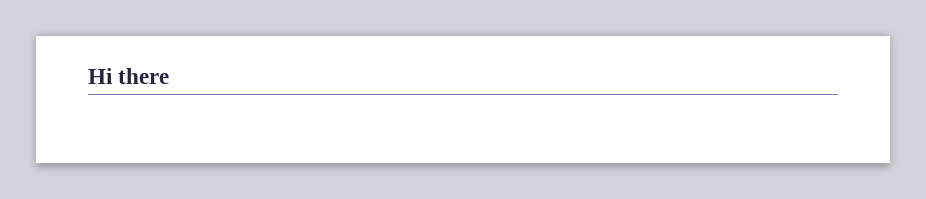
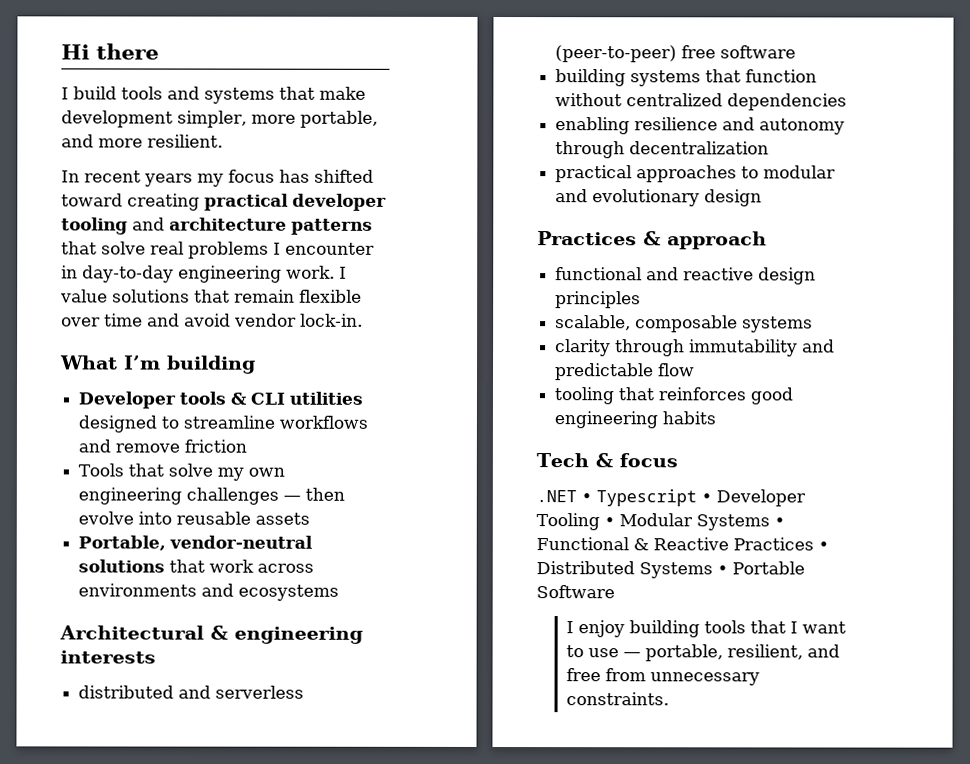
+ I build tools and systems that make development simpler, more portable, and more resilient.
+ In recent years my focus has shifted toward creating practical developer tooling and architecture patterns that solve real problems I encounter in day-to-day engineering work. I value solutions that remain flexible over time and avoid vendor lock-in.
+ What I’m building
+ Developer tools & CLI utilities designed to streamline workflows and remove friction
+ Tools that solve my own engineering challenges — then evolve into reusable assets
+ Portable, vendor-neutral solutions that work across environments and ecosystems
+ Architectural & engineering interests
+ distributed and serverless (peer-to-peer) free software
+ building systems that function without centralized dependencies
+ enabling resilience and autonomy through decentralization
+ practical approaches to modular and evolutionary design
+ Practices & approach
+ functional and reactive design principles
+ scalable, composable systems
+ clarity through immutability and predictable flow
+ tooling that reinforces good engineering habits
+ Tech & focus
+ .NET • Typescript • Developer Tooling • Modular Systems • Functional & Reactive Practices • Distributed Systems • Portable Software
+ I enjoy building tools that I want to use — portable, resilient, and free from unnecessary constraints.

